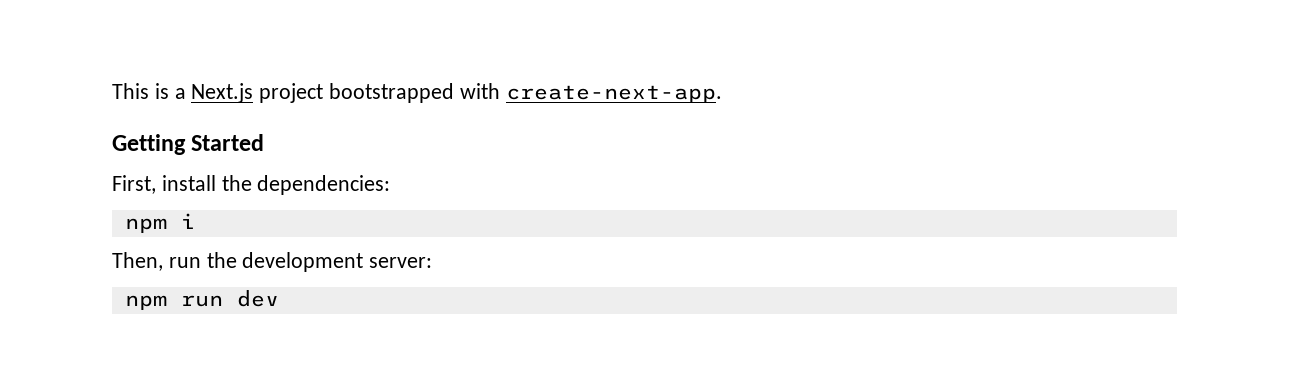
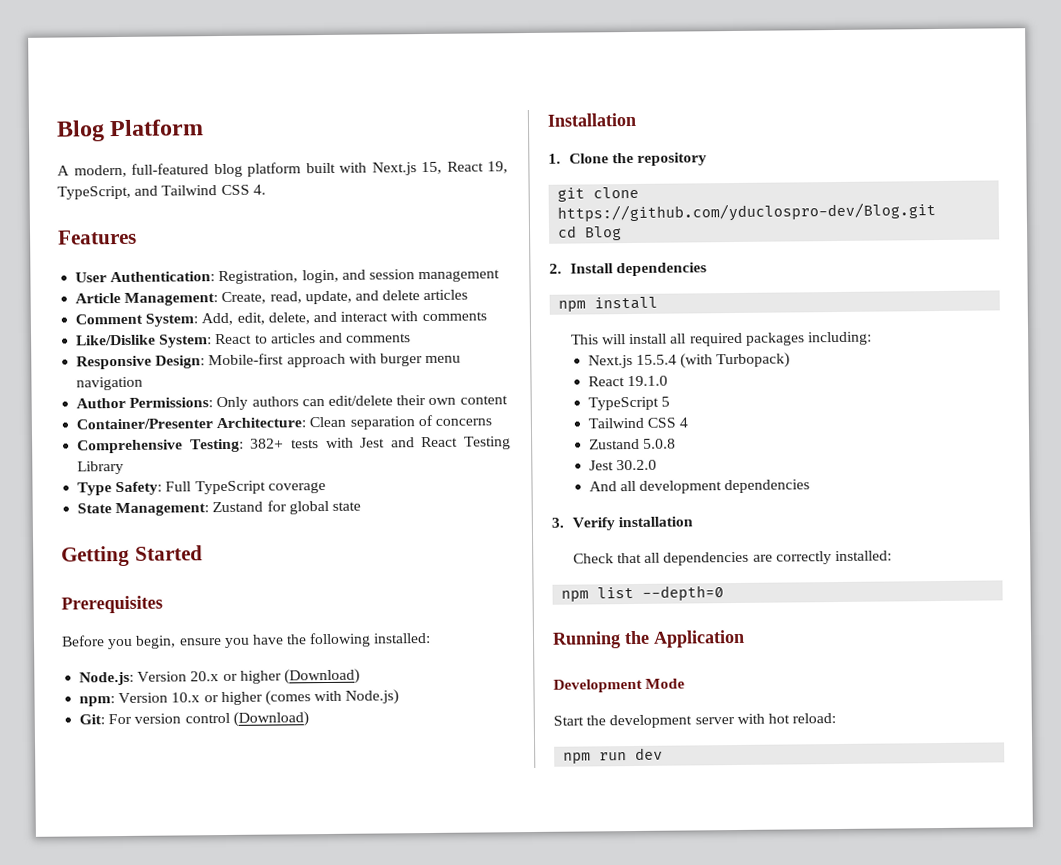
- This is a Next.js project bootstrapped with create-next-app.
+ Blog Platform
+ A modern, full-featured blog platform built with Next.js 15, React 19, TypeScript, and Tailwind CSS 4.
+ Features
+ User Authentication: Registration, login, and session management
+ Article Management: Create, read, update, and delete articles
+ Comment System: Add, edit, delete, and interact with comments
+ Like/Dislike System: React to articles and comments
+ Responsive Design: Mobile-first approach with burger menu navigation
+ Author Permissions: Only authors can edit/delete their own content
+ Container/Presenter Architecture: Clean separation of concerns
+ Comprehensive Testing: 382+ tests with Jest and React Testing Library
+ Type Safety: Full TypeScript coverage
+ State Management: Zustand for global state
  Getting Started
- First, install the dependencies:
- npm i
- Then, run the development server:
+ Prerequisites
+ Before you begin, ensure you have the following installed:
+ Node.js: Version 20.x or higher (Download)
+ npm: Version 10.x or higher (comes with Node.js)
+ Git: For version control (Download)
+ Installation
+ 1. Clone the repository
+ git clone https://github.com/yduclospro-dev/Blog.git
+ cd Blog
+ 2. Install dependencies
+ npm install
+ This will install all required packages including:
+ Next.js 15.5.4 (with Turbopack)
+ React 19.1.0
+ TypeScript 5
+ Tailwind CSS 4
+ Zustand 5.0.8
+ Jest 30.2.0
+ And all development dependencies
+ 3. Verify installation
+ Check that all dependencies are correctly installed:
+ npm list --depth=0
+ Running the Application
+ Development Mode
+ Start the development server with hot reload:

